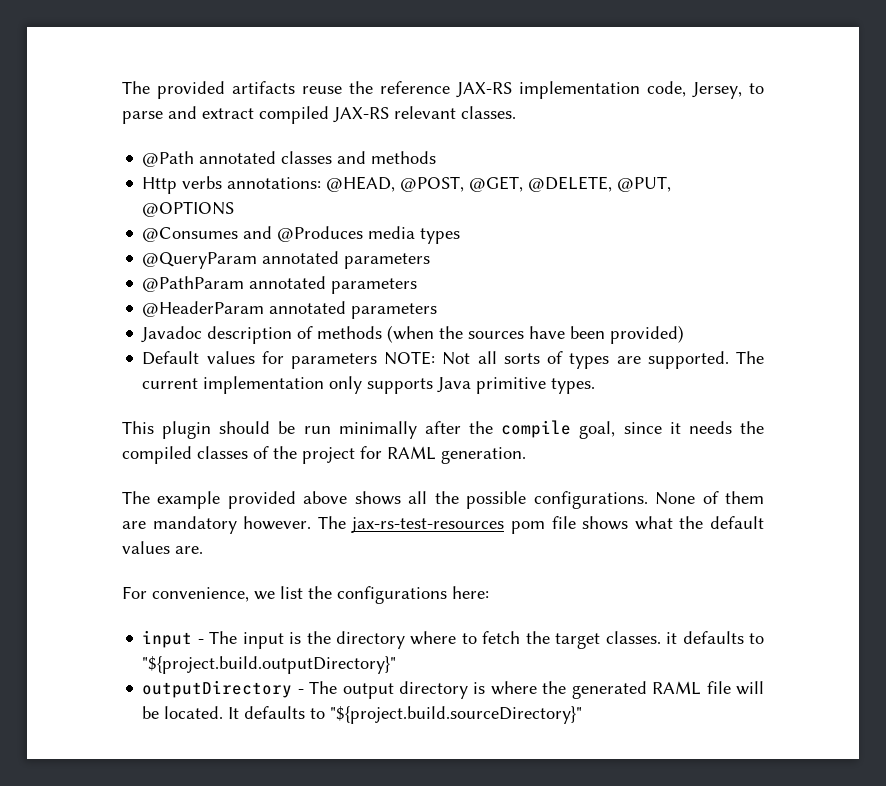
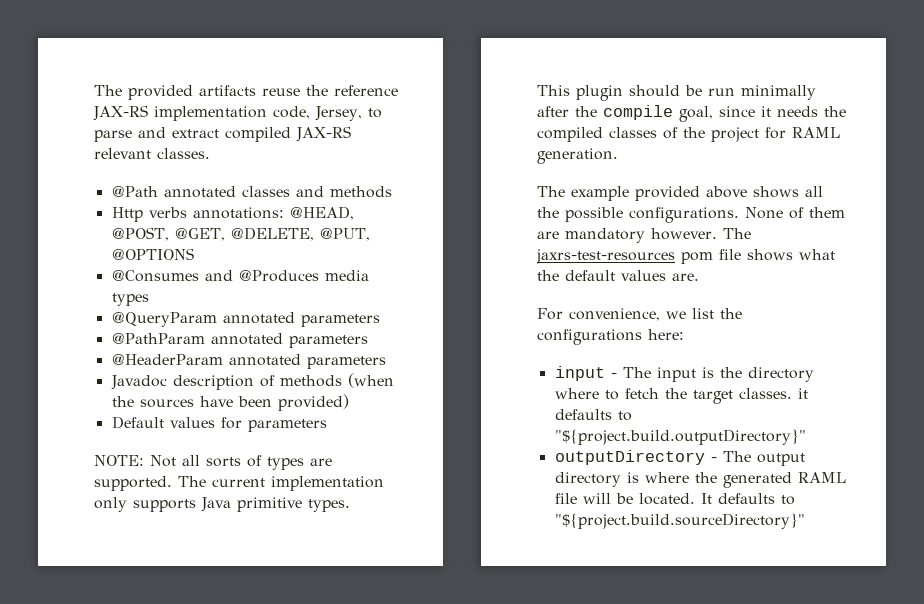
- Default values for parameters NOTE: Not all sorts of types are supported.
+ Default values for parameters
+ NOTE: Not all sorts of types are supported.
- The jax-rs-test-resources pom file shows what the default values are.
+ The jaxrs-test-resources pom file shows what the default values are.

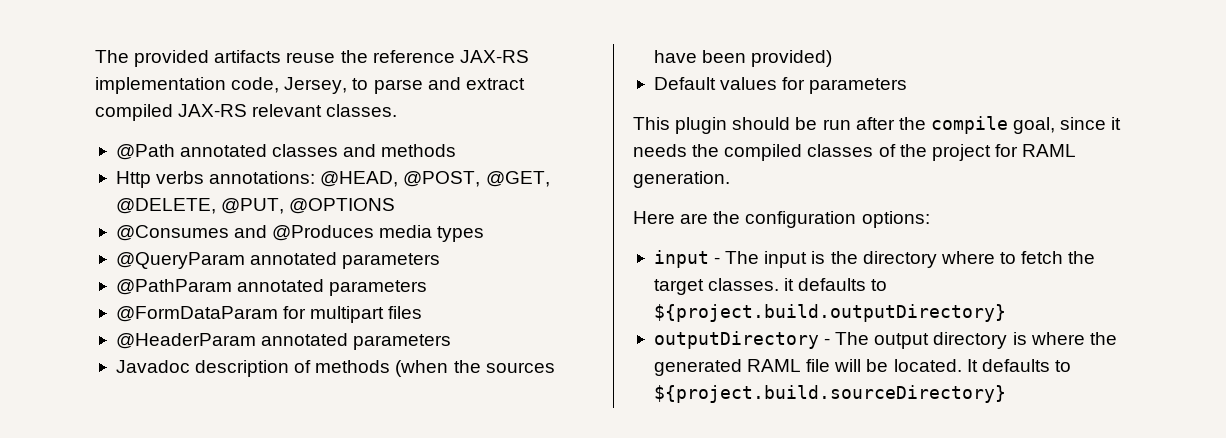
+ @FormDataParam for multipart files
- NOTE: Not all sorts of types are supported. The current implementation only supports Java primitive types.
- This plugin should be run minimally after the compile goal, since it needs the compiled classes of the project for RAML generation.
+ This plugin should be run after the compile goal, since it needs the compiled classes of the project for RAML generation.
- The example provided above shows all the possible configurations. None of them are mandatory however. The jaxrs-test-resources pom file shows what the default values are.
- For convenience, we list the configurations here:
+ Here are the configuration options:
- input - The input is the directory where to fetch the target classes. it defaults to "${project.build.outputDirectory}"
+ input - The input is the directory where to fetch the target classes. it defaults to ${project.build.outputDirectory}
- It defaults to "${project.build.sourceDirectory}"
+ It defaults to ${project.build.sourceDirectory}

